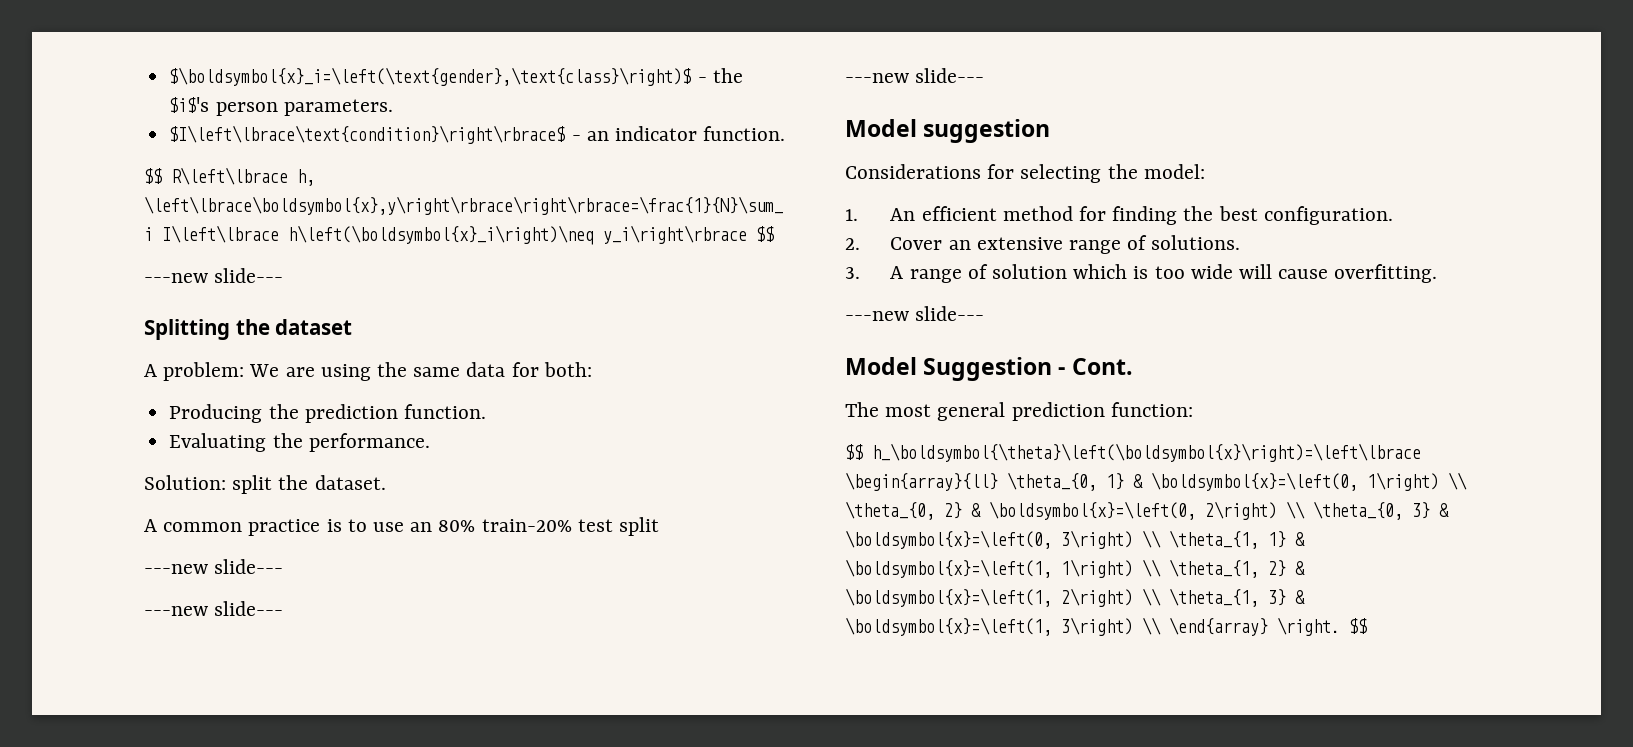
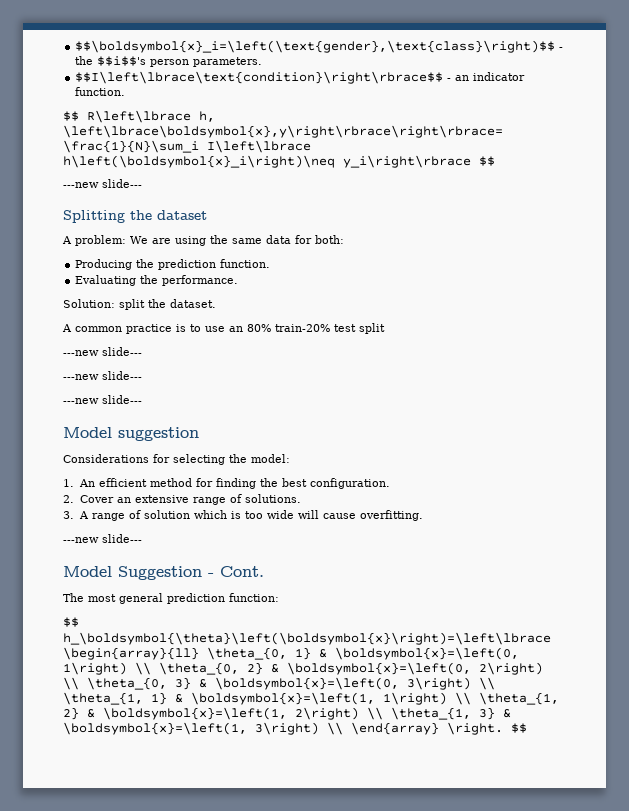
- $\boldsymbol{x}_i=\left(\text{gender},\text{class}\right)$ - the $i$'s person parameters.
+ $$\boldsymbol{x}_i=\left(\text{gender},\text{class}\right)$$ - the $$i$$'s person parameters.
- $I\left\lbrace\text{condition}\right\rbrace$ - an indicator function.
+ $$I\left\lbrace\text{condition}\right\rbrace$$ - an indicator function.

